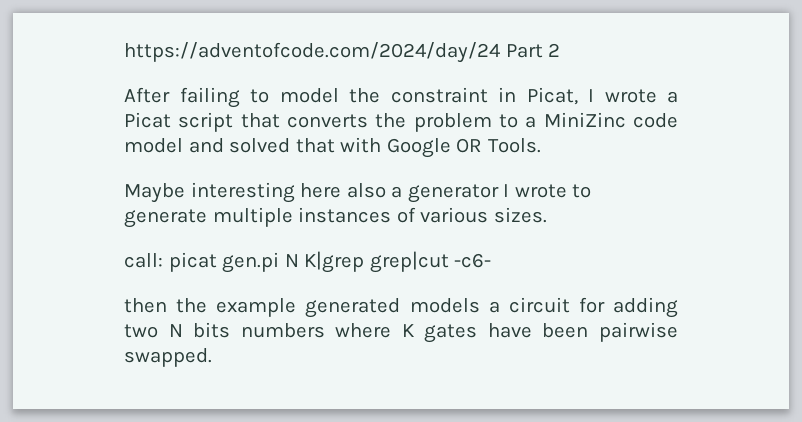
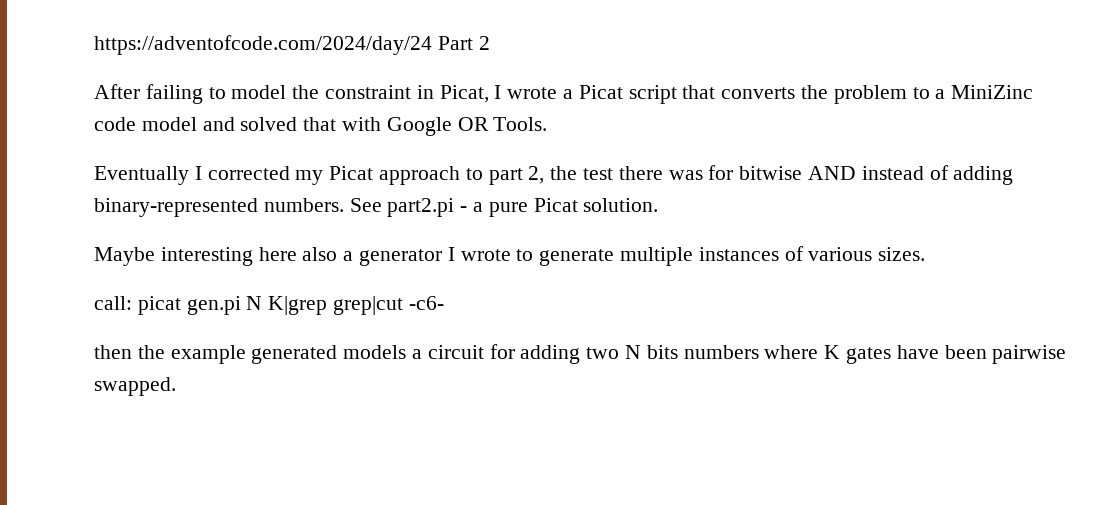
+ Eventually I corrected my Picat approach to part 2, the test there was for bitwise AND instead of adding binary-represented numbers. See part2.pi - a pure Picat solution.

